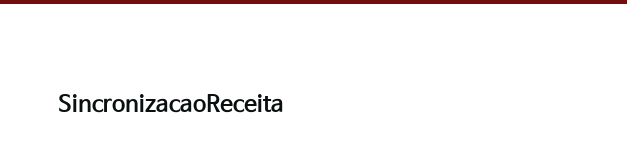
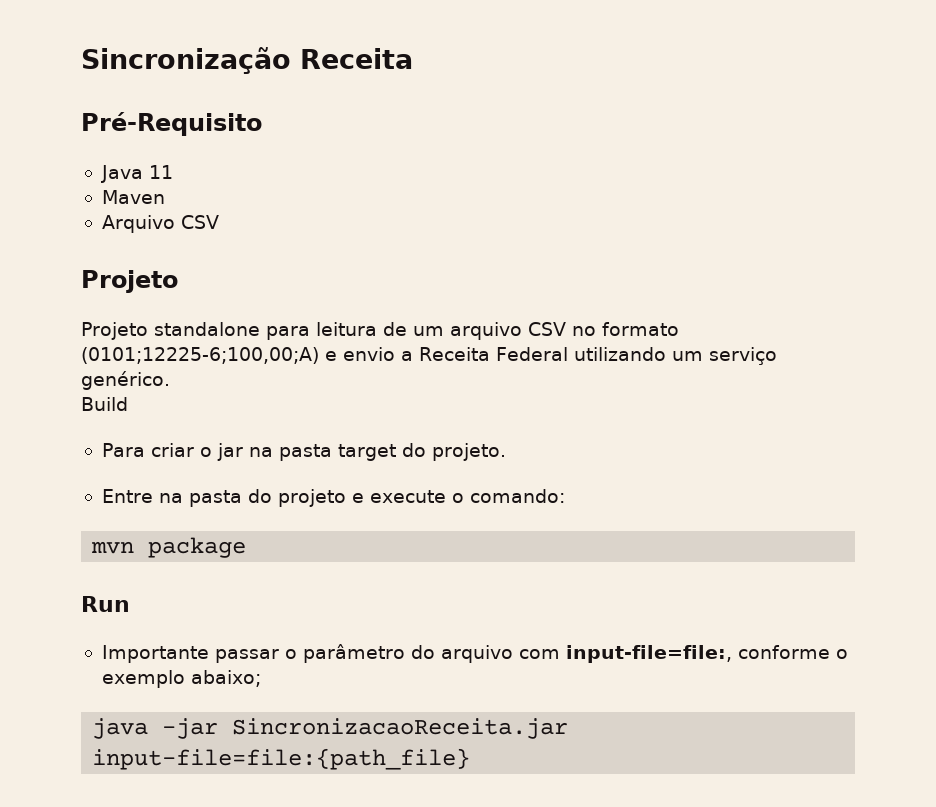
- SincronizacaoReceita
+ Sincronização Receita
+ Pré-Requisito
+ Java 11
+ Maven
+ Arquivo CSV
+ Projeto
+ Projeto standalone para leitura de um arquivo CSV no formato (0101;12225-6;100,00;A) e envio a Receita Federal utilizando um serviço genérico.
+ Build
+ Para criar o jar na pasta target do projeto.
+ Entre na pasta do projeto e execute o comando:
+ mvn package
+ Run
+ Importante passar o parâmetro do arquivo com input-file=file:, conforme o exemplo abaixo;
+ java -jar SincronizacaoReceita.jar input-file=file:{path_file}

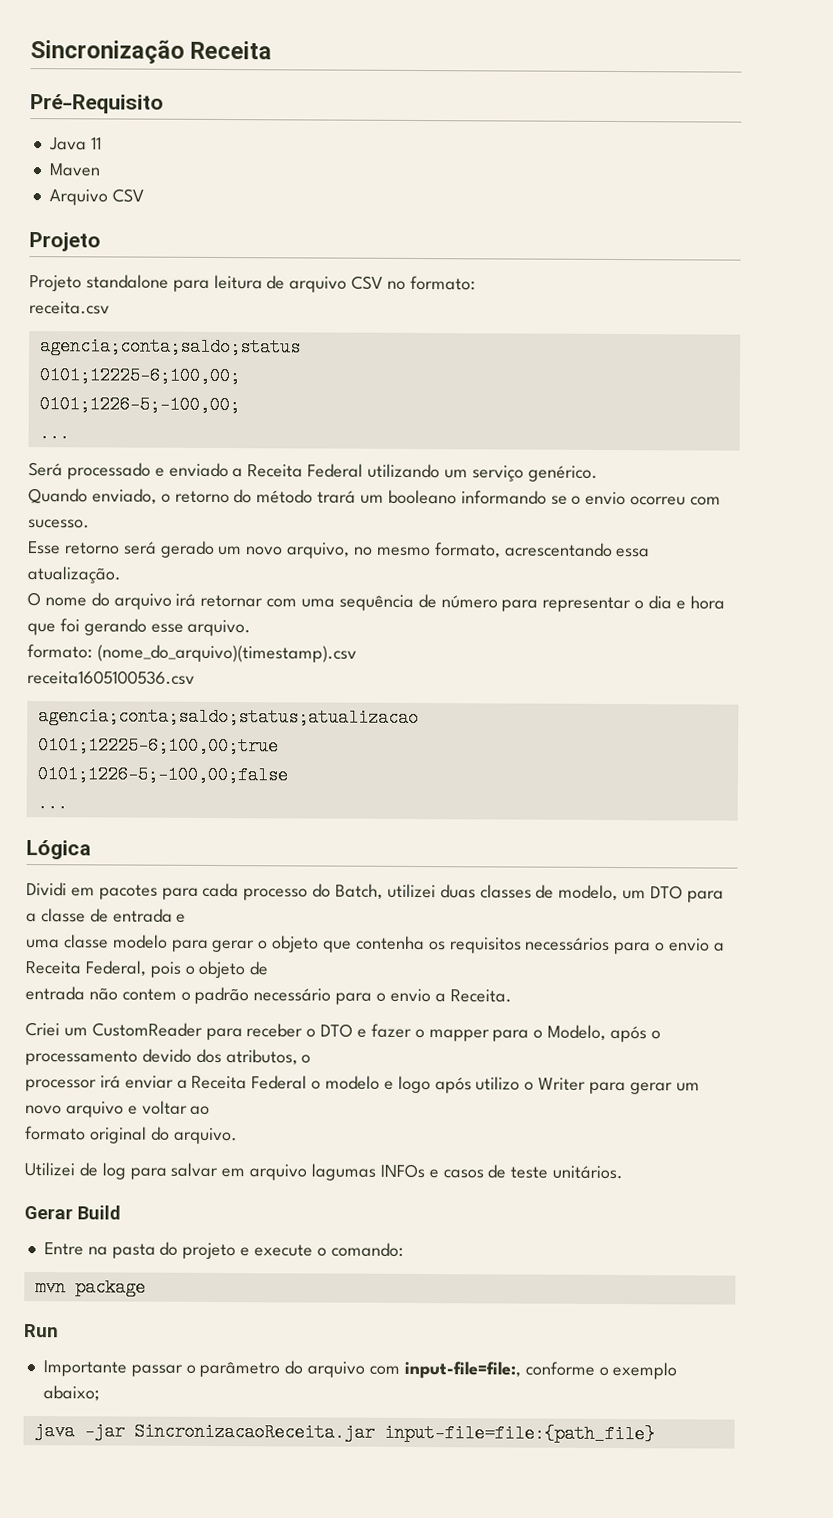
- Projeto standalone para leitura de um arquivo CSV no formato (0101;12225-6;100,00;A) e envio a Receita Federal utilizando um serviço genérico.
+ Projeto standalone para leitura de arquivo CSV no formato:
+ receita.csv
+ agencia;conta;saldo;status
+ 0101;12225-6;100,00;
+ 0101;1226-5;-100,00;
+ ...
+ Será processado e enviado a Receita Federal utilizando um serviço genérico.
- Build
- Para criar o jar na pasta target do projeto.
+ Quando enviado, o retorno do método trará um booleano informando se o envio ocorreu com sucesso.
+ Esse retorno será gerado um novo arquivo, no mesmo formato, acrescentando essa atualização.
+ O nome do arquivo irá retornar com uma sequência de número para representar o dia e hora que foi gerando esse arquivo.
+ formato: (nome_do_arquivo)(timestamp).csv
+ receita1605100536.csv
+ agencia;conta;saldo;status;atualizacao
+ 0101;12225-6;100,00;true
+ 0101;1226-5;-100,00;false
+ ...
+ Lógica
+ Dividi em pacotes para cada processo do Batch, utilizei duas classes de modelo, um DTO para a classe de entrada e
+ uma classe modelo para gerar o objeto que contenha os requisitos necessários para o envio a Receita Federal, pois o objeto de
+ entrada não contem o padrão necessário para o envio a Receita.
+ Criei um CustomReader para receber o DTO e fazer o mapper para o Modelo, após o processamento devido dos atributos, o
+ processor irá enviar a Receita Federal o modelo e logo após utilizo o Writer para gerar um novo arquivo e voltar ao
+ formato original do arquivo.
+ Utilizei de log para salvar em arquivo lagumas INFOs e casos de teste unitários.
+ Gerar Build

